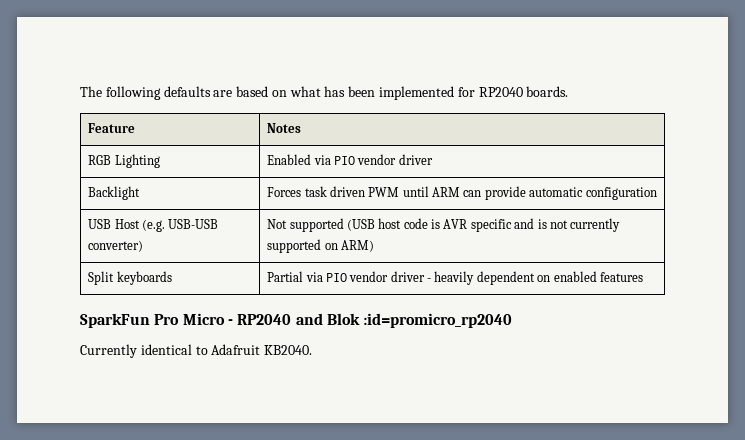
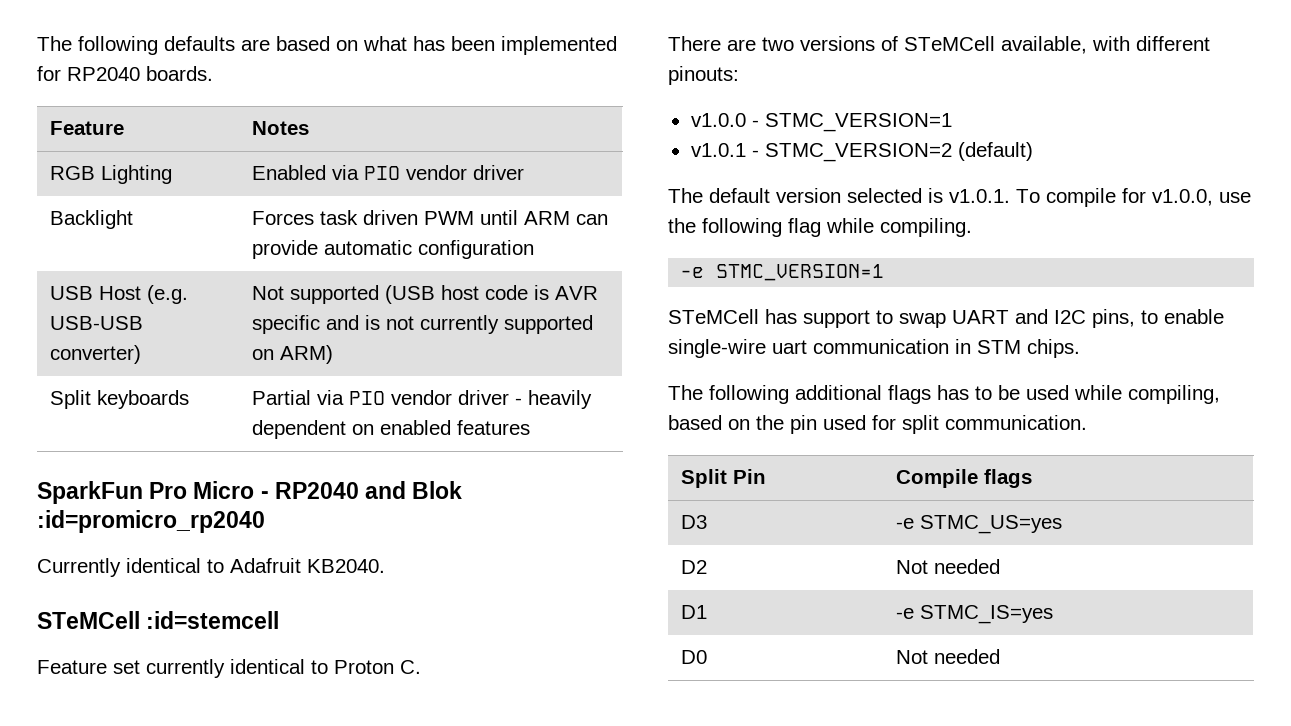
+ STeMCell :id=stemcell
+ Feature set currently identical to Proton C.
+ There are two versions of STeMCell available, with different pinouts:
+ v1.0.0 - STMC_VERSION=1
+ v1.0.1 - STMC_VERSION=2 (default)
+ The default version selected is v1.0.1. To compile for v1.0.0, use the following flag while compiling.
+ -e STMC_VERSION=1
+ STeMCell has support to swap UART and I2C pins, to enable single-wire uart communication in STM chips.
+ The following additional flags has to be used while compiling, based on the pin used for split communication.
+ Split Pin | Compile flags
+ D3 | -e STMC_US=yes
+ D2 | Not needed
+ D1 | -e STMC_IS=yes
+ D0 | Not needed

